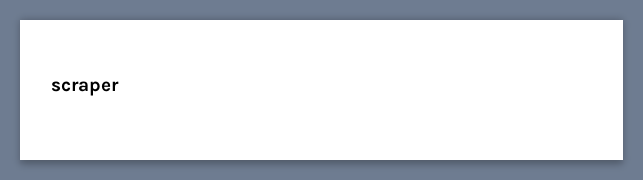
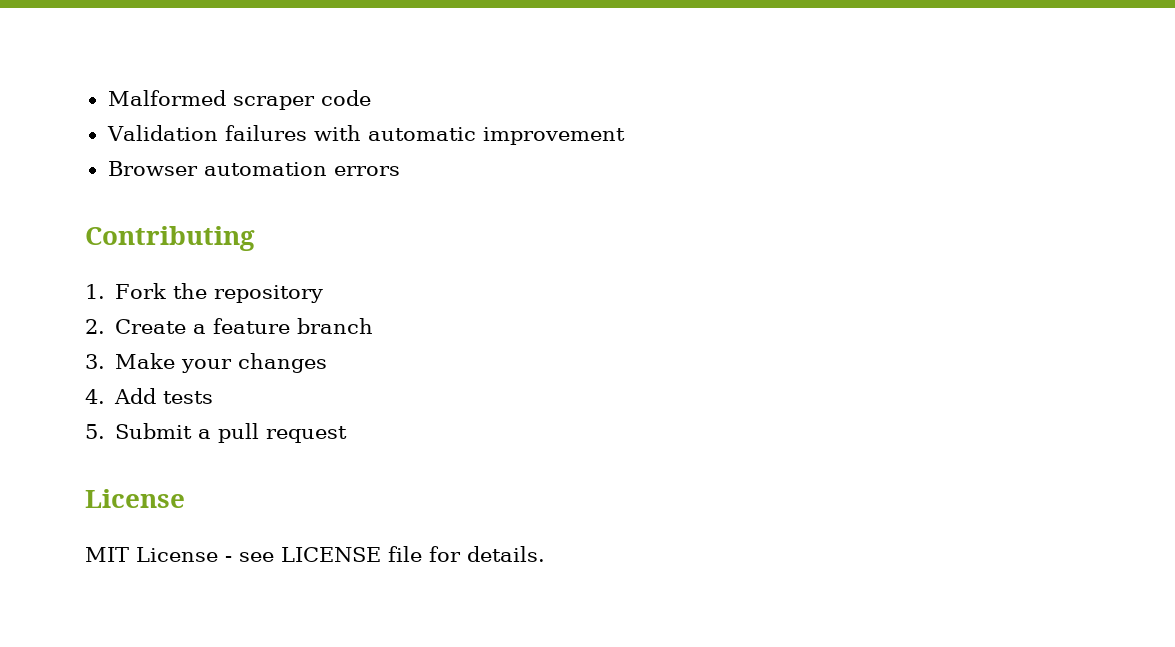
- scraper
+ Malformed scraper code
+ Validation failures with automatic improvement
+ Browser automation errors
+ Contributing
+ 1. Fork the repository
+ 2. Create a feature branch
+ 3. Make your changes
+ 4. Add tests
+ 5. Submit a pull request
+ License
+ MIT License - see LICENSE file for details.

